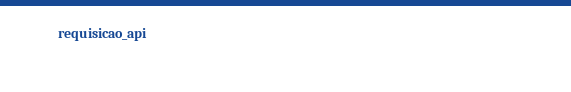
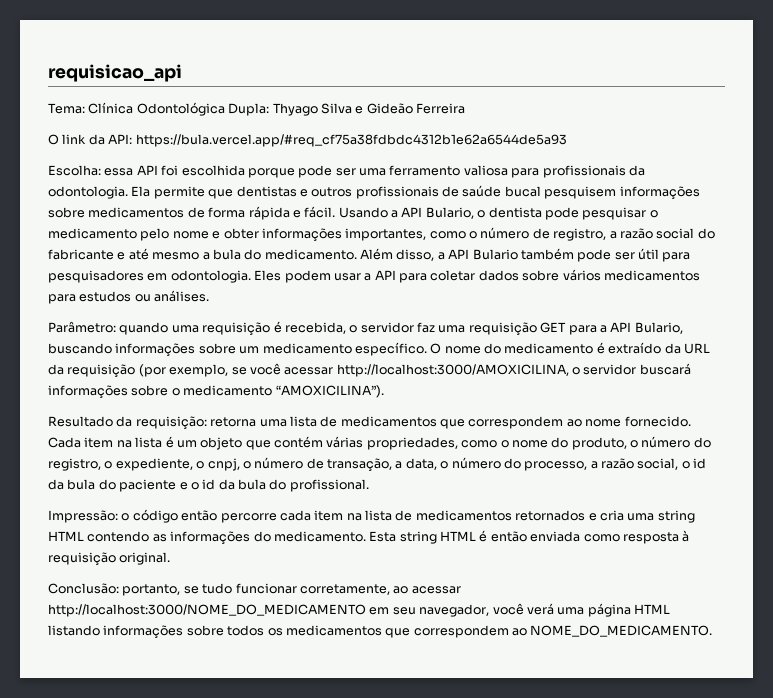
+ Tema: Clínica Odontológica Dupla: Thyago Silva e Gideão Ferreira
+ O link da API: https://bula.vercel.app/#req_cf75a38fdbdc4312b1e62a6544de5a93
+ Escolha: essa API foi escolhida porque pode ser uma ferramento valiosa para profissionais da odontologia. Ela permite que dentistas e outros profissionais de saúde bucal pesquisem informações sobre medicamentos de forma rápida e fácil. Usando a API Bulario, o dentista pode pesquisar o medicamento pelo nome e obter informações importantes, como o número de registro, a razão social do fabricante e até mesmo a bula do medicamento. Além disso, a API Bulario também pode ser útil para pesquisadores em odontologia. Eles podem usar a API para coletar dados sobre vários medicamentos para estudos ou análises.
+ Parâmetro: quando uma requisição é recebida, o servidor faz uma requisição GET para a API Bulario, buscando informações sobre um medicamento específico. O nome do medicamento é extraído da URL da requisição (por exemplo, se você acessar http://localhost:3000/AMOXICILINA, o servidor buscará informações sobre o medicamento “AMOXICILINA”).
+ Resultado da requisição: retorna uma lista de medicamentos que correspondem ao nome fornecido. Cada item na lista é um objeto que contém várias propriedades, como o nome do produto, o número do registro, o expediente, o cnpj, o número de transação, a data, o número do processo, a razão social, o id da bula do paciente e o id da bula do profissional.
+ Impressão: o código então percorre cada item na lista de medicamentos retornados e cria uma string HTML contendo as informações do medicamento. Esta string HTML é então enviada como resposta à requisição original.
+ Conclusão: portanto, se tudo funcionar corretamente, ao acessar http://localhost:3000/NOME_DO_MEDICAMENTO em seu navegador, você verá uma página HTML listando informações sobre todos os medicamentos que correspondem ao NOME_DO_MEDICAMENTO.

